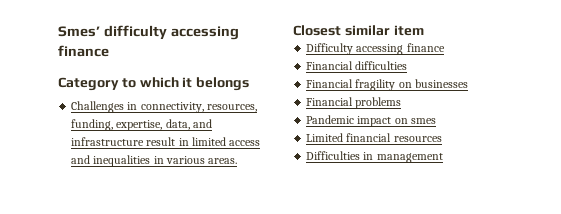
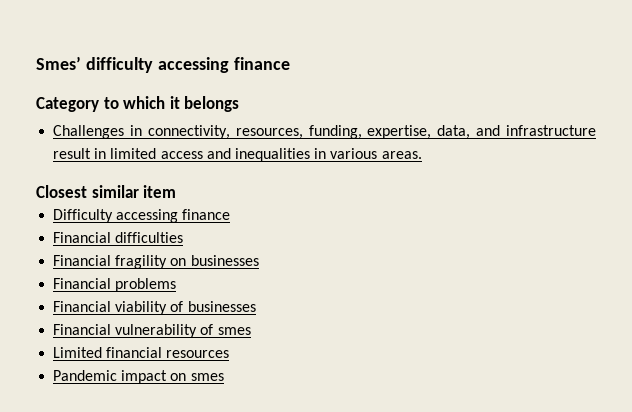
- Pandemic impact on smes
+ Financial viability of businesses
+ Financial vulnerability of smes
- Difficulties in management
+ Pandemic impact on smes

